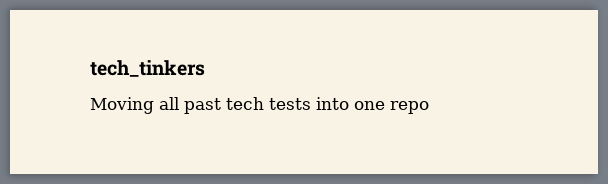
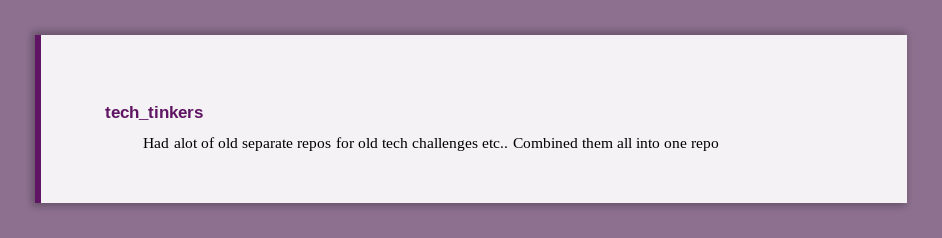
- Moving all past tech tests into one repo
+ Had alot of old separate repos for old tech challenges etc.. Combined them all into one repo

